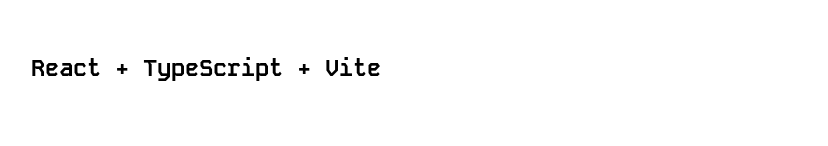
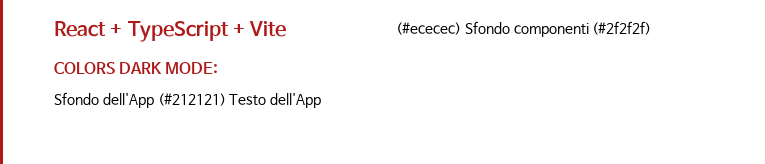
+ COLORS DARK MODE:
+ Sfondo dell'App (#212121) Testo dell'App (#ececec) Sfondo componenti (#2f2f2f)

